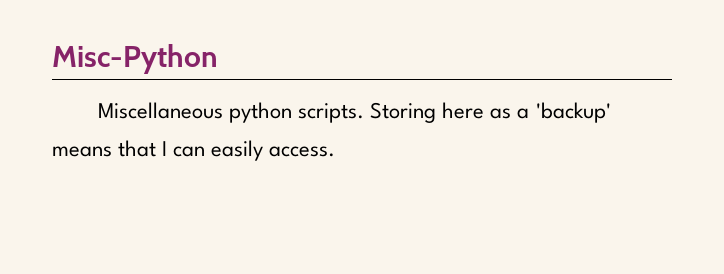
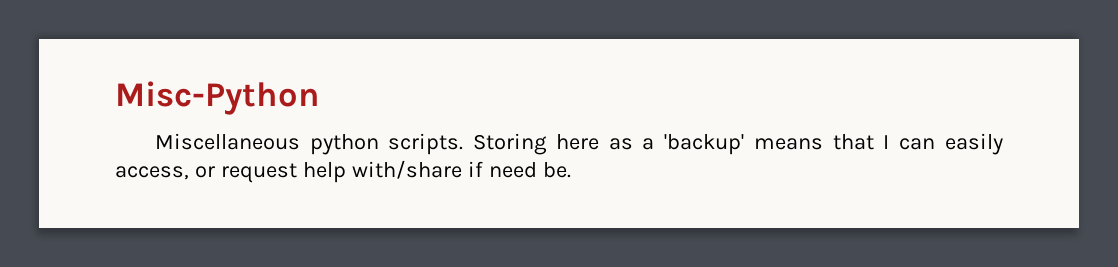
- Storing here as a 'backup' means that I can easily access.
+ Storing here as a 'backup' means that I can easily access, or request help with/share if need be.

